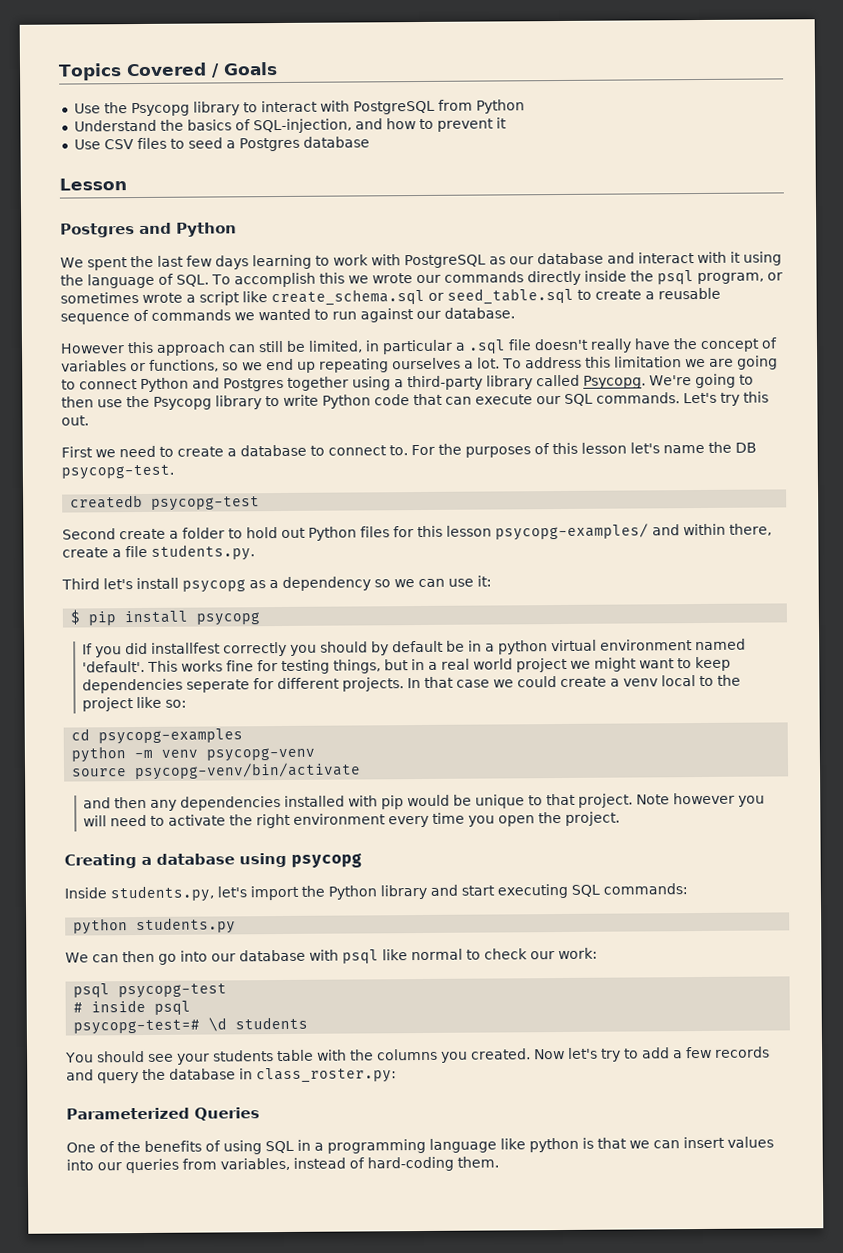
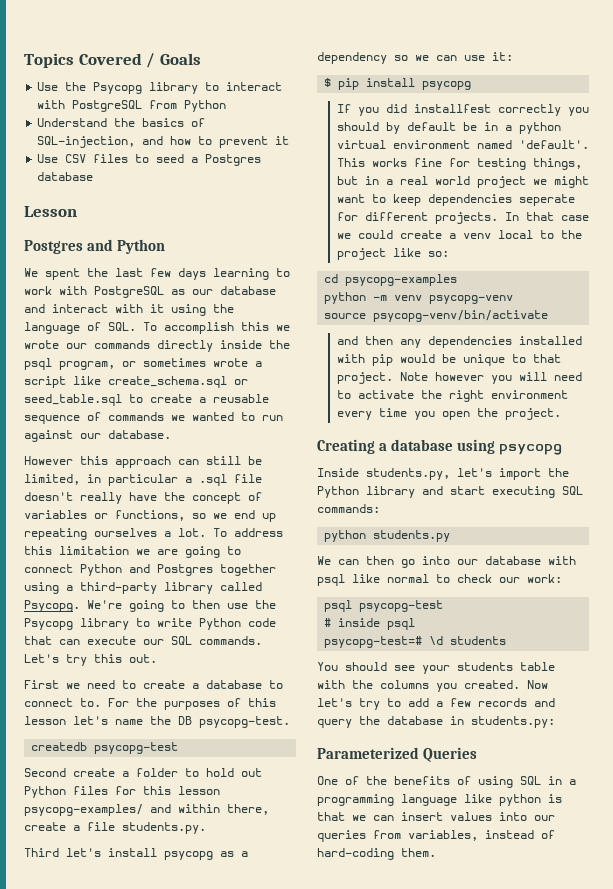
- Now let's try to add a few records and query the database in class_roster.py:
+ Now let's try to add a few records and query the database in students.py:

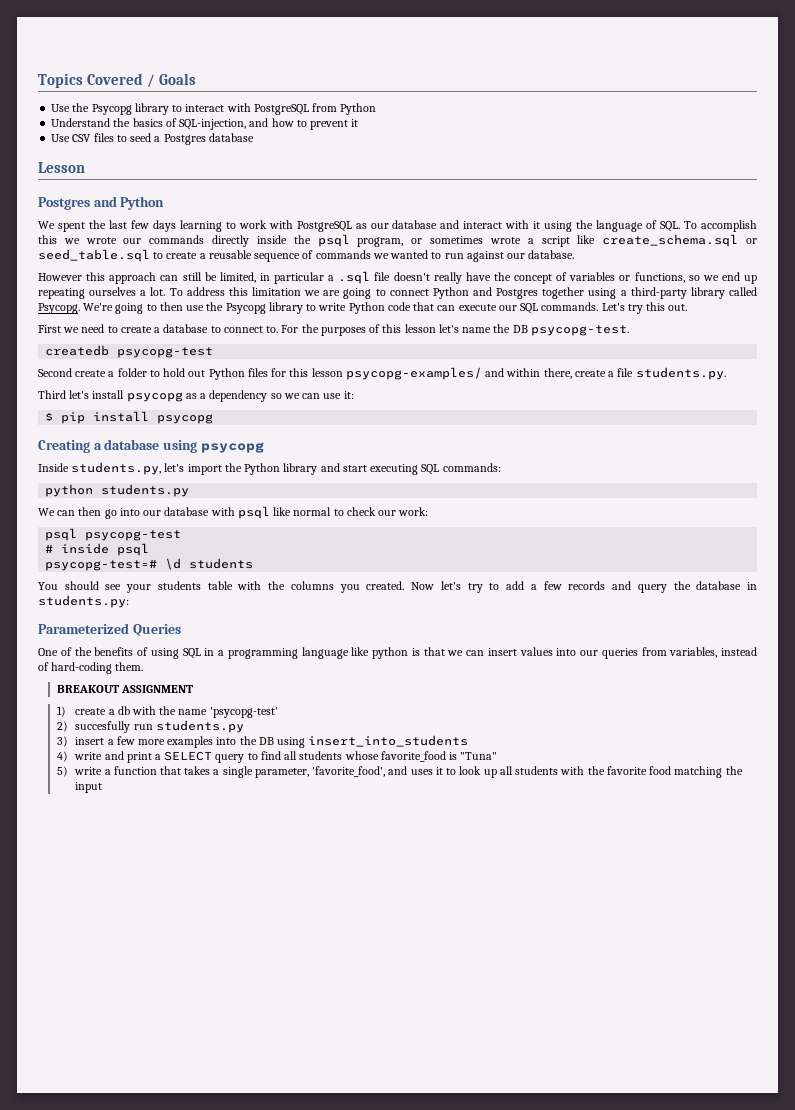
- If you did installfest correctly you should by default be in a python virtual environment named 'default'. This works fine for testing things, but in a real world project we might want to keep dependencies seperate for different projects. In that case we could create a venv local to the project like so:
- cd psycopg-examples
- python -m venv psycopg-venv
- source psycopg-venv/bin/activate
- and then any dependencies installed with pip would be unique to that project. Note however you will need to activate the right environment every time you open the project.
+ BREAKOUT ASSIGNMENT
+ 1) create a db with the name 'psycopg-test'
+ 2) succesfully run students.py
+ 3) insert a few more examples into the DB using insert_into_students
+ 4) write and print a SELECT query to find all students whose favorite_food is "Tuna"
+ 5) write a function that takes a single parameter, 'favorite_food', and uses it to look up all students with the favorite food matching the input

